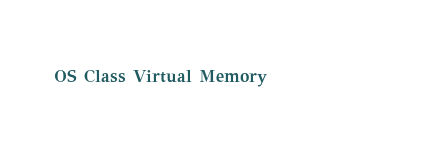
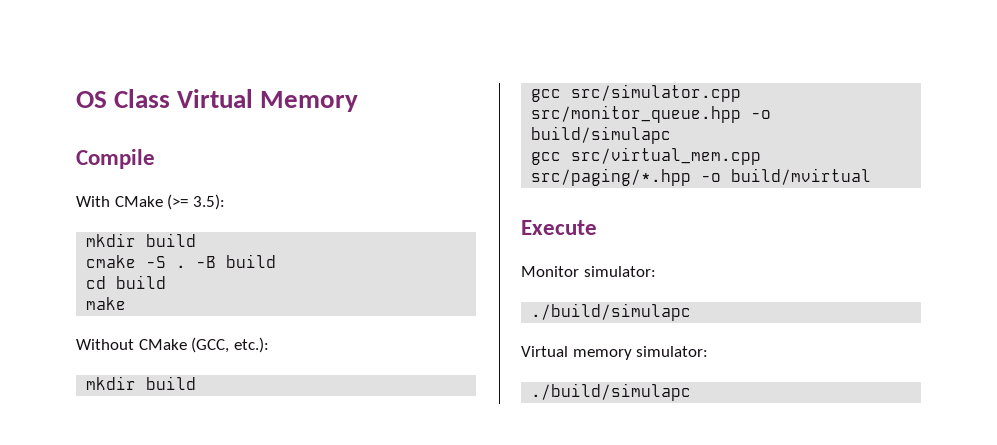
+ Compile
+ With CMake (>= 3.5):
+ mkdir build
+ cmake -S . -B build
+ cd build
+ make
+ Without CMake (GCC, etc.):
+ mkdir build
+ gcc src/simulator.cpp src/monitor_queue.hpp -o build/simulapc
+ gcc src/virtual_mem.cpp src/paging/*.hpp -o build/mvirtual
+ Execute
+ Monitor simulator:
+ ./build/simulapc
+ Virtual memory simulator:
+ ./build/simulapc

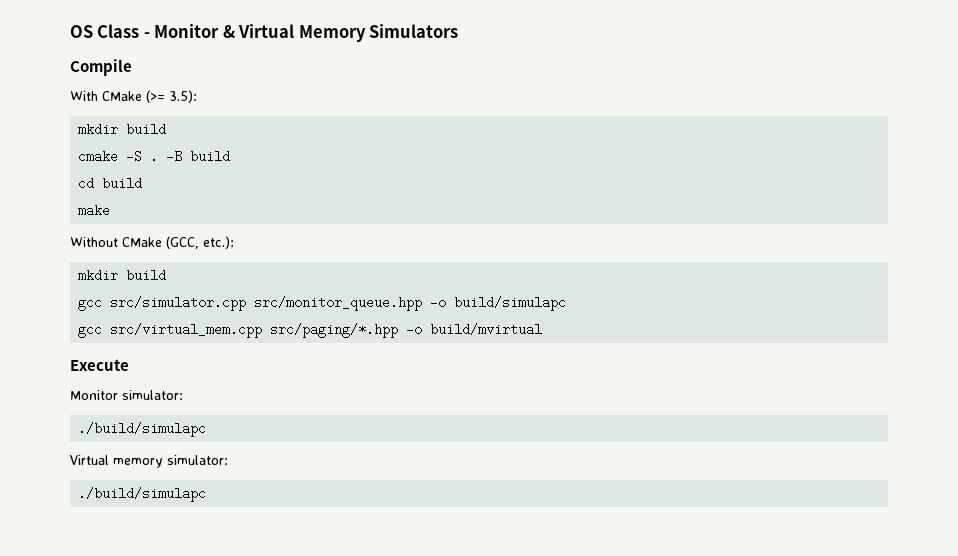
- OS Class Virtual Memory
+ OS Class - Monitor & Virtual Memory Simulators

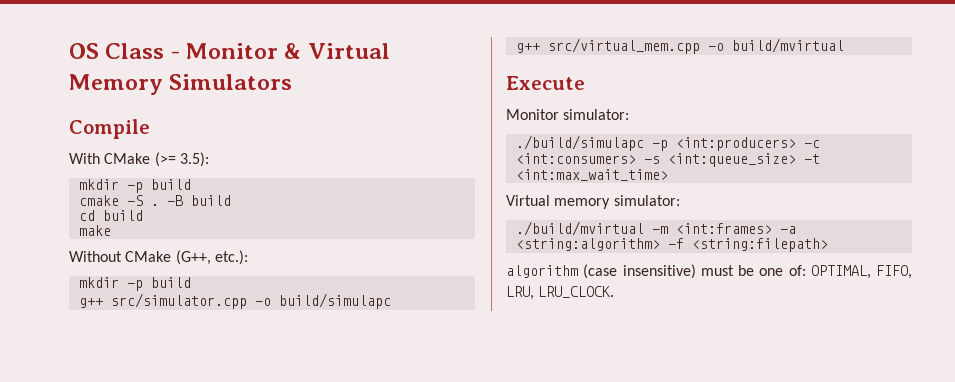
  With CMake (>= 3.5):
- mkdir build
+ mkdir -p build
- Without CMake (GCC, etc.):
- mkdir build
- gcc src/simulator.cpp src/monitor_queue.hpp -o build/simulapc
+ Without CMake (G++, etc.):
+ mkdir -p build
+ g++ src/simulator.cpp -o build/simulapc
- gcc src/virtual_mem.cpp src/paging/*.hpp -o build/mvirtual
+ g++ src/virtual_mem.cpp -o build/mvirtual
  Monitor simulator:
- ./build/simulapc
+ ./build/simulapc -p <int:producers> -c <int:consumers> -s <int:queue_size> -t <int:max_wait_time>
  Virtual memory simulator:
- ./build/simulapc
+ ./build/mvirtual -m <int:frames> -a <string:algorithm> -f <string:filepath>
+ algorithm (case insensitive) must be one of: OPTIMAL, FIFO, LRU, LRU_CLOCK.

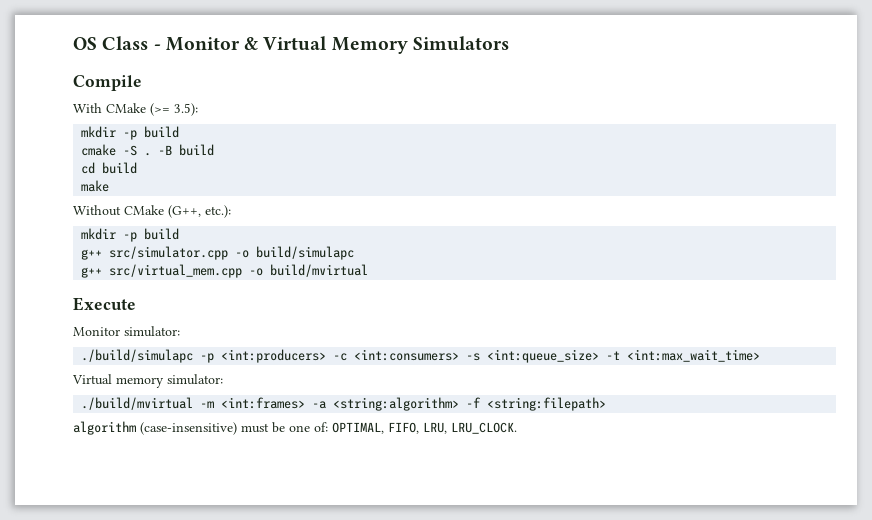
- algorithm (case insensitive) must be one of: OPTIMAL, FIFO, LRU, LRU_CLOCK.
+ algorithm (case-insensitive) must be one of: OPTIMAL, FIFO, LRU, LRU_CLOCK.

